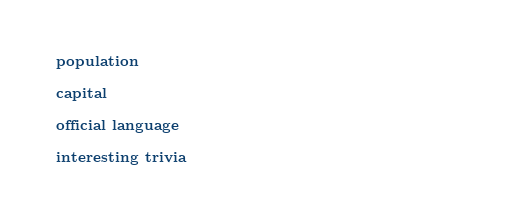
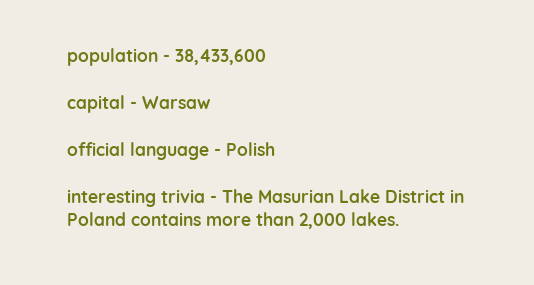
- population
+ population - 38,433,600
- capital
+ capital - Warsaw
- official language
+ official language - Polish
- interesting trivia
+ interesting trivia - The Masurian Lake District in Poland contains more than 2,000 lakes.

